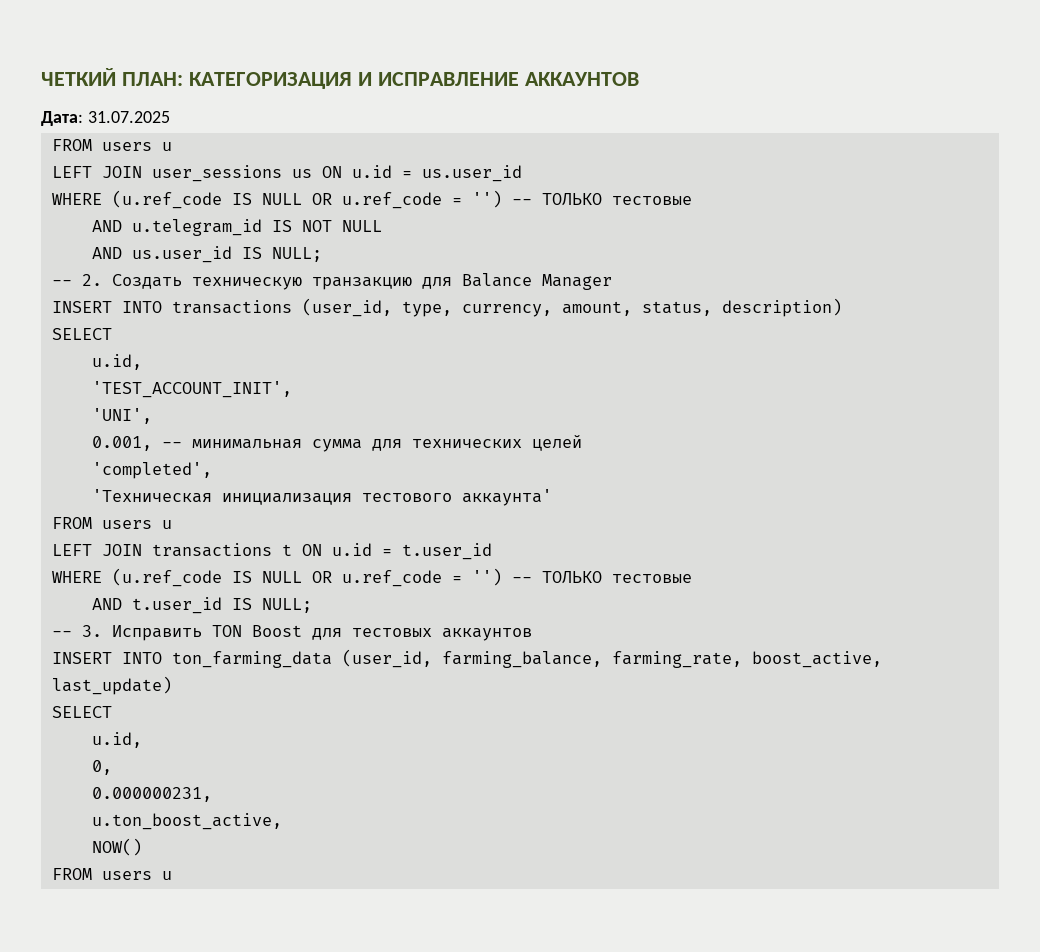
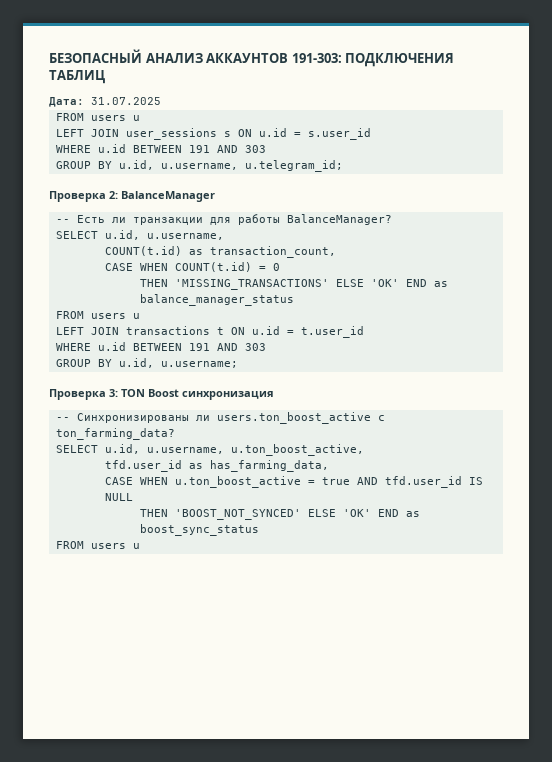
- ЧЕТКИЙ ПЛАН: КАТЕГОРИЗАЦИЯ И ИСПРАВЛЕНИЕ АККАУНТОВ
+ БЕЗОПАСНЫЙ АНАЛИЗ АККАУНТОВ 191-303: ПОДКЛЮЧЕНИЯ ТАБЛИЦ
- LEFT JOIN user_sessions us ON u.id = us.user_id
- WHERE (u.ref_code IS NULL OR u.ref_code = '') -- ТОЛЬКО тестовые
- AND u.telegram_id IS NOT NULL
- AND us.user_id IS NULL;
- -- 2. Создать техническую транзакцию для Balance Manager
- INSERT INTO transactions (user_id, type, currency, amount, status, description)
- SELECT
- u.id,
- 'TEST_ACCOUNT_INIT',
- 'UNI',
- 0.001, -- минимальная сумма для технических целей
- 'completed',
- 'Техническая инициализация тестового аккаунта'
+ LEFT JOIN user_sessions s ON u.id = s.user_id
+ WHERE u.id BETWEEN 191 AND 303
+ GROUP BY u.id, u.username, u.telegram_id;
+ Проверка 2: BalanceManager
+ -- Есть ли транзакции для работы BalanceManager?
+ SELECT u.id, u.username,
+ COUNT(t.id) as transaction_count,
+ CASE WHEN COUNT(t.id) = 0
+ THEN 'MISSING_TRANSACTIONS' ELSE 'OK' END as balance_manager_status
  LEFT JOIN transactions t ON u.id = t.user_id
- WHERE (u.ref_code IS NULL OR u.ref_code = '') -- ТОЛЬКО тестовые
- AND t.user_id IS NULL;
- -- 3. Исправить TON Boost для тестовых аккаунтов
- INSERT INTO ton_farming_data (user_id, farming_balance, farming_rate, boost_active, last_update)
- SELECT
- u.id,
- 0,
- 0.000000231,
- u.ton_boost_active,
- NOW()
+ WHERE u.id BETWEEN 191 AND 303
+ GROUP BY u.id, u.username;
+ Проверка 3: TON Boost синхронизация
+ -- Синхронизированы ли users.ton_boost_active с ton_farming_data?
+ SELECT u.id, u.username, u.ton_boost_active,
+ tfd.user_id as has_farming_data,
+ CASE WHEN u.ton_boost_active = true AND tfd.user_id IS NULL
+ THEN 'BOOST_NOT_SYNCED' ELSE 'OK' END as boost_sync_status

